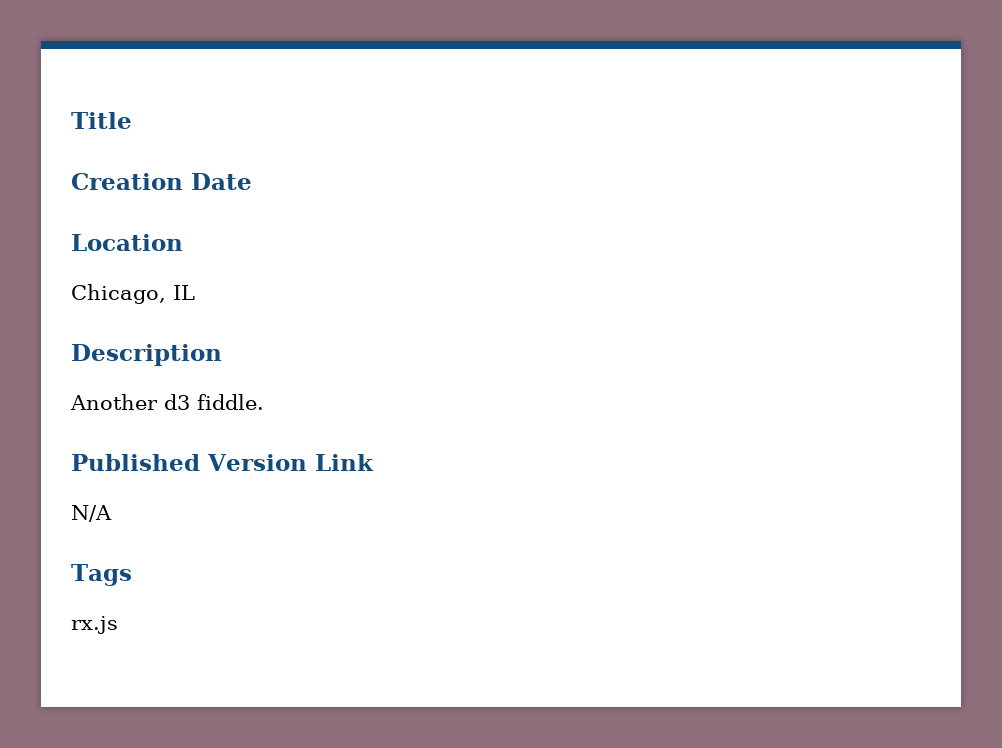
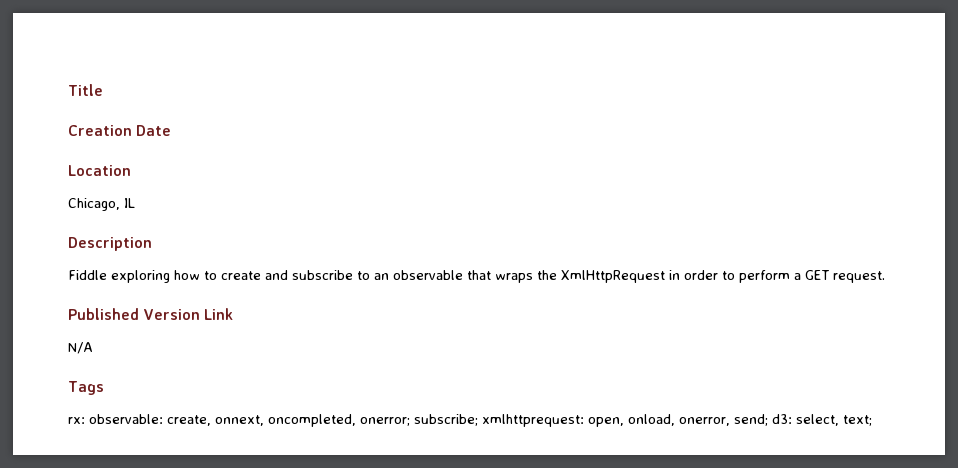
- Another d3 fiddle.
+ Fiddle exploring how to create and subscribe to an observable that wraps the XmlHttpRequest in order to perform a GET request.
- rx.js
+ rx: observable: create, onnext, oncompleted, onerror; subscribe; xmlhttprequest: open, onload, onerror, send; d3: select, text;

